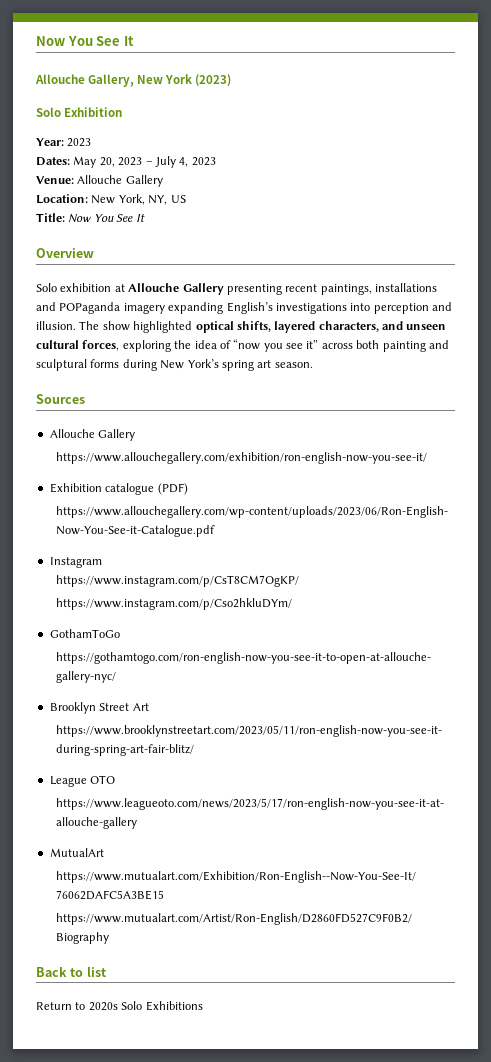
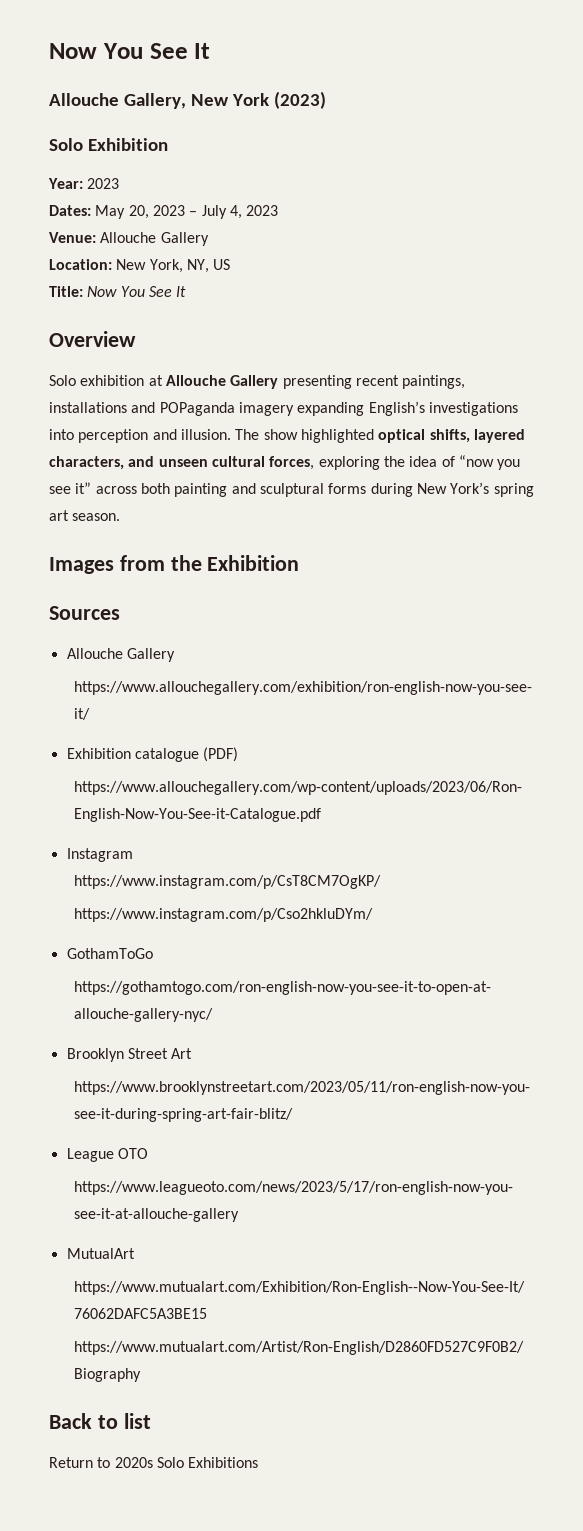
+ Images from the Exhibition

